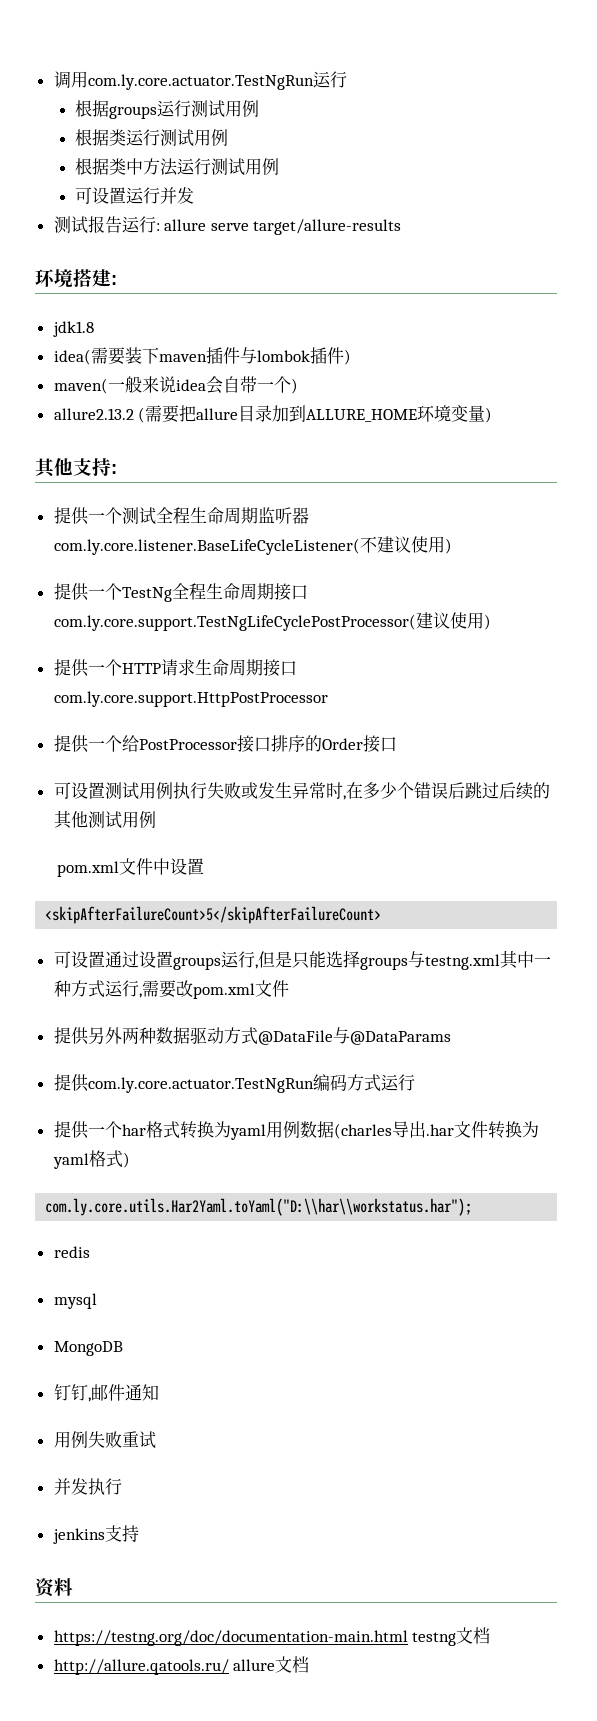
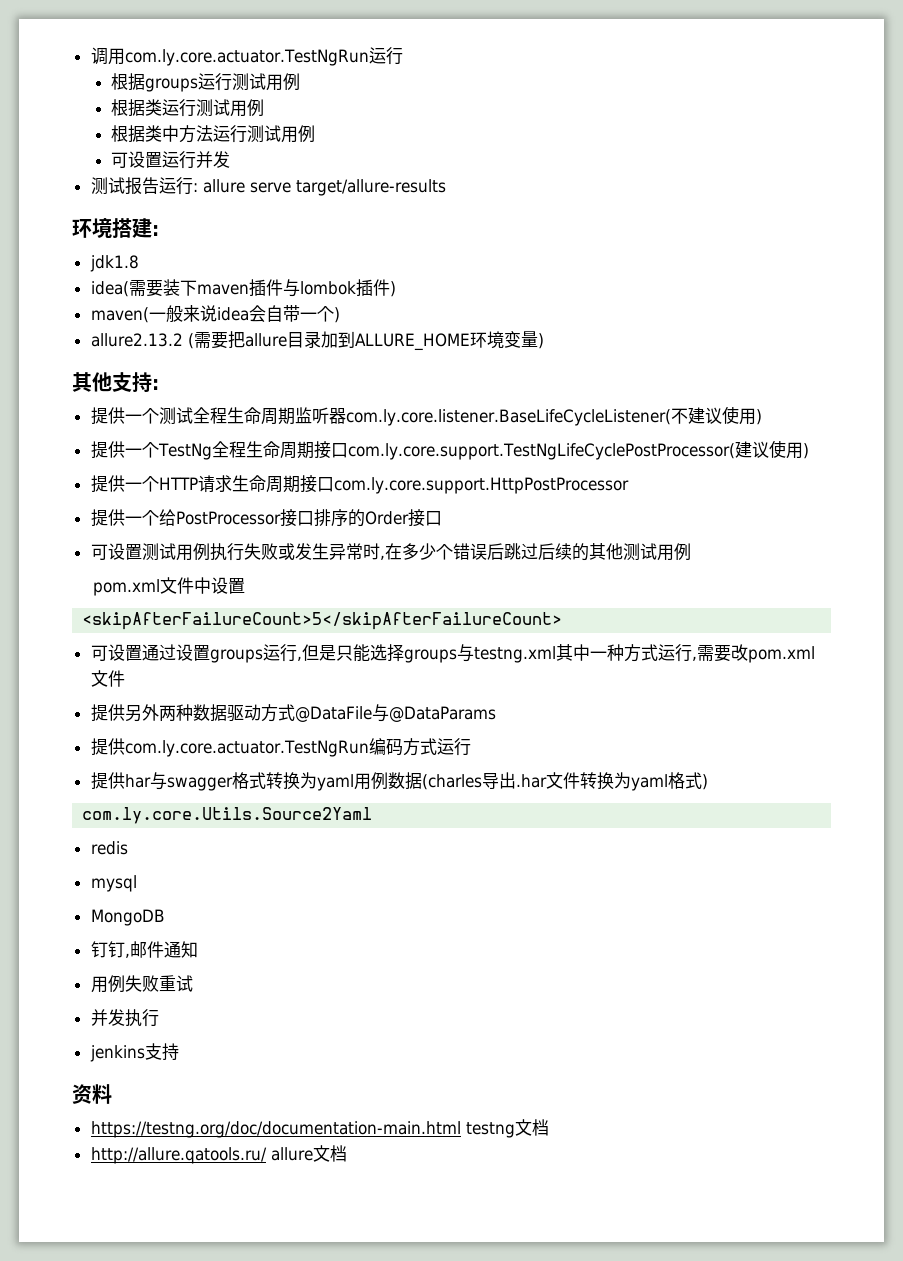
- 提供一个har格式转换为yaml用例数据(charles导出.har文件转换为yaml格式)
+ 提供har与swagger格式转换为yaml用例数据(charles导出.har文件转换为yaml格式)
- com.ly.core.utils.Har2Yaml.toYaml("D:\\har\\workstatus.har");
+ com.ly.core.Utils.Source2Yaml

